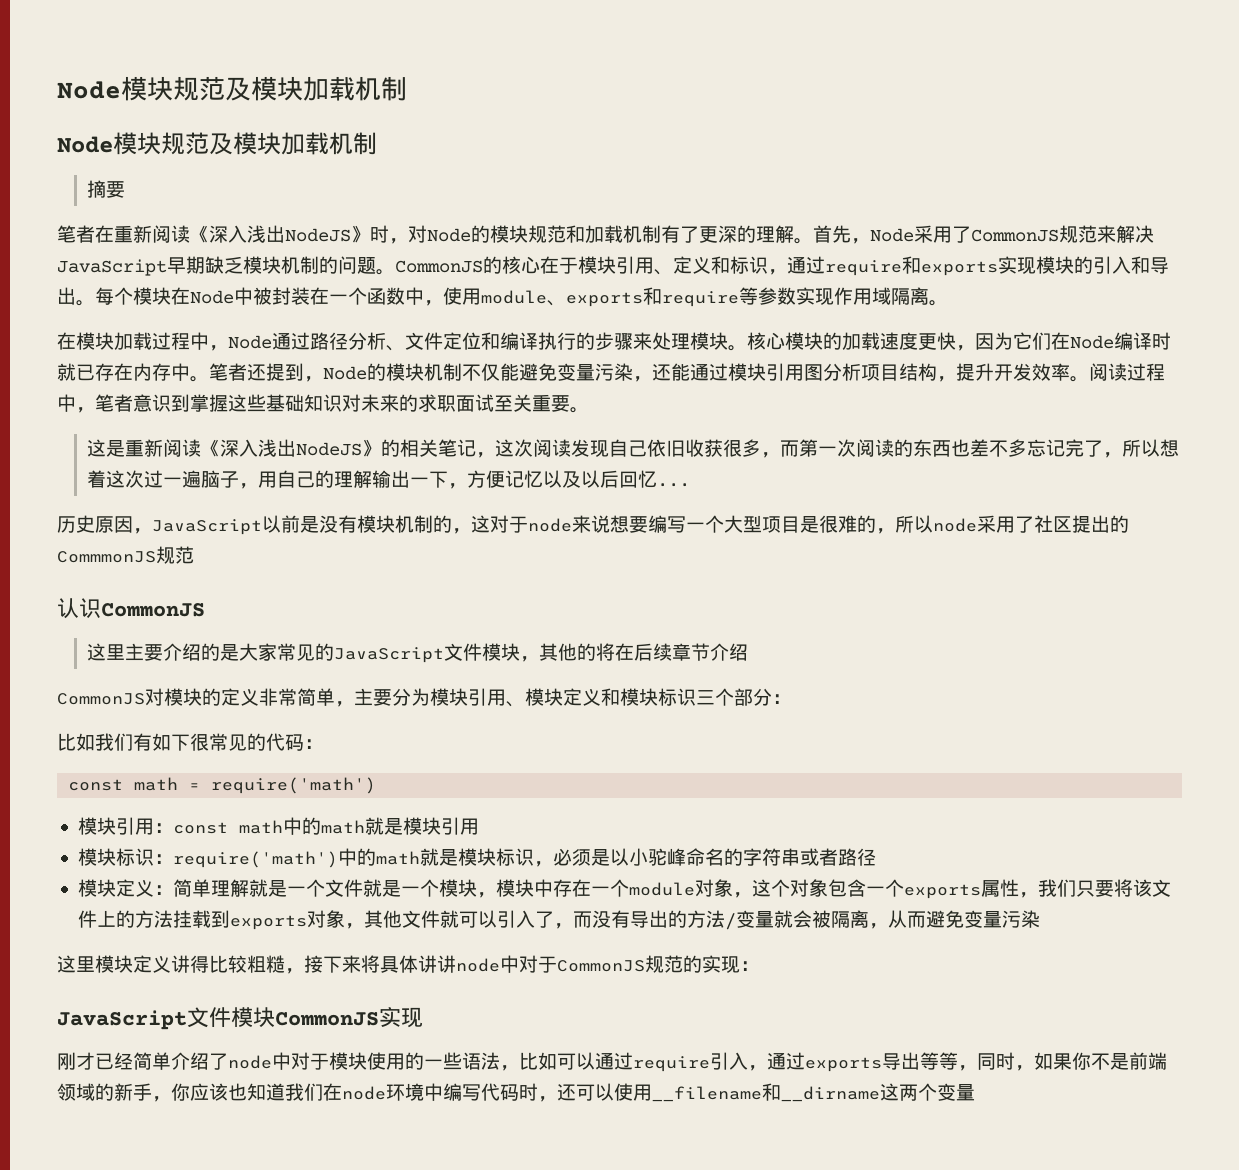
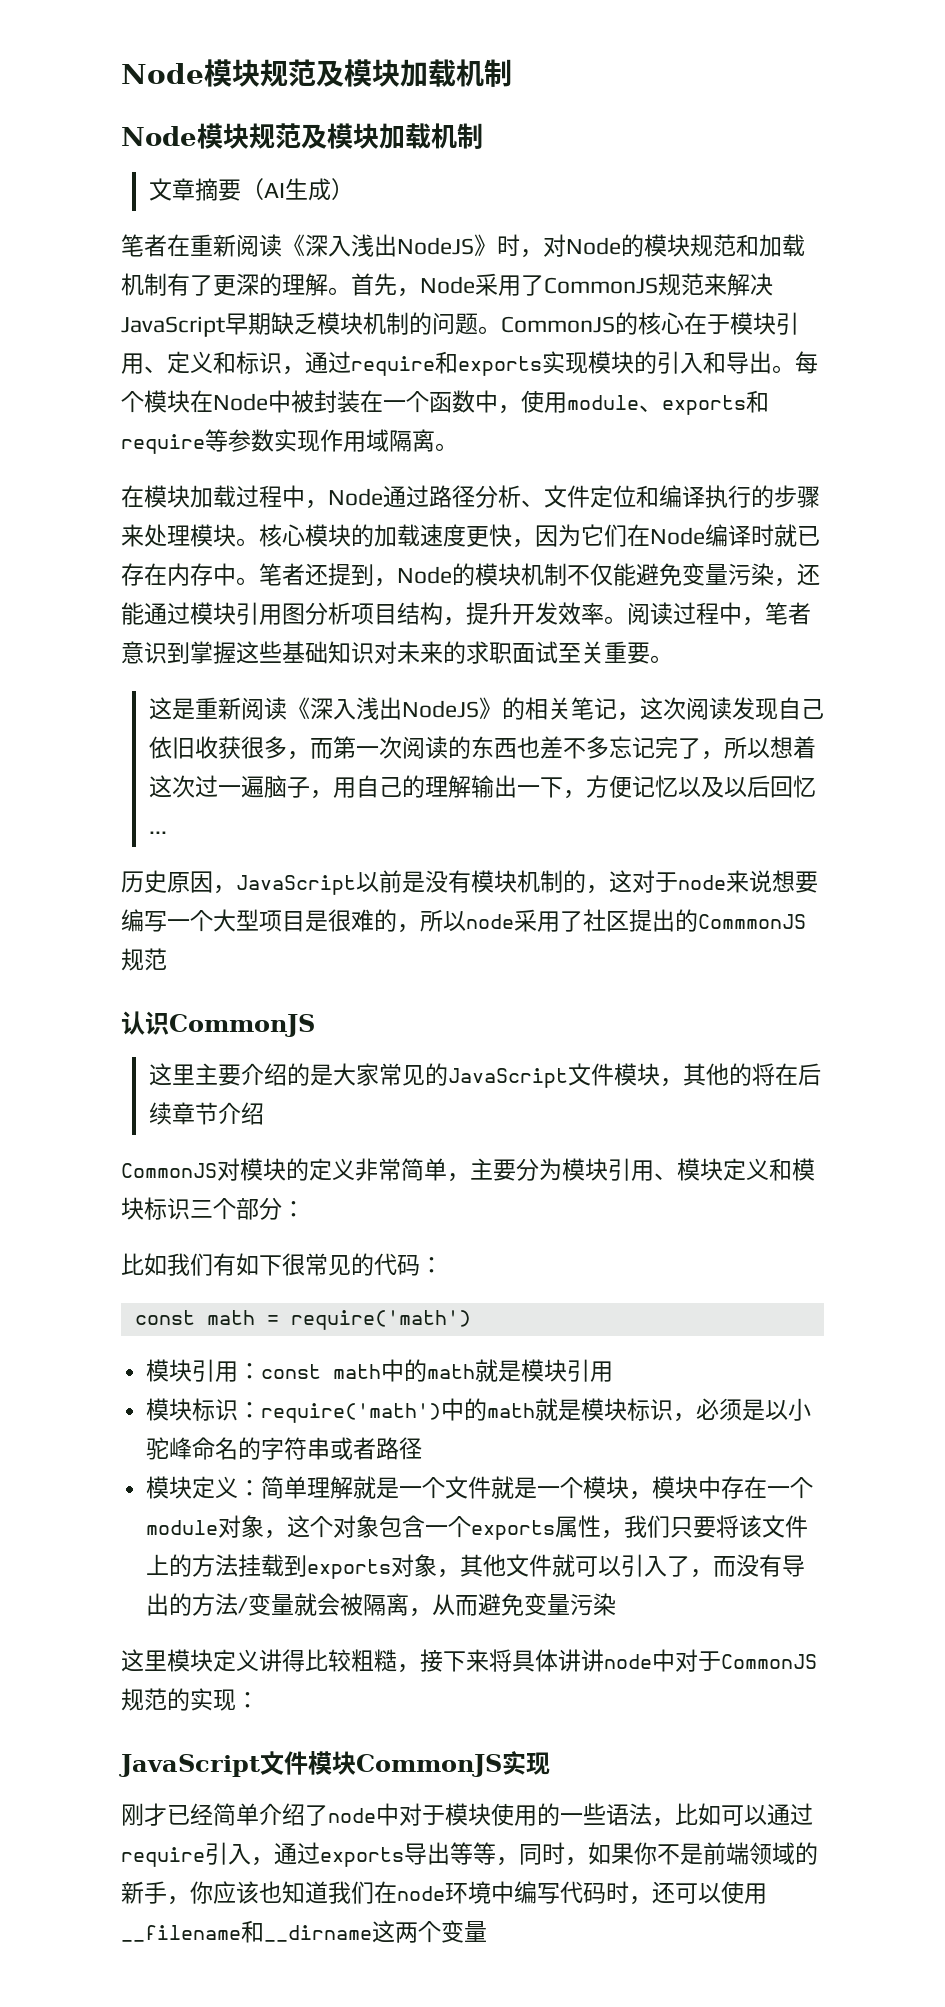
- 摘要
+ 文章摘要（AI生成）

